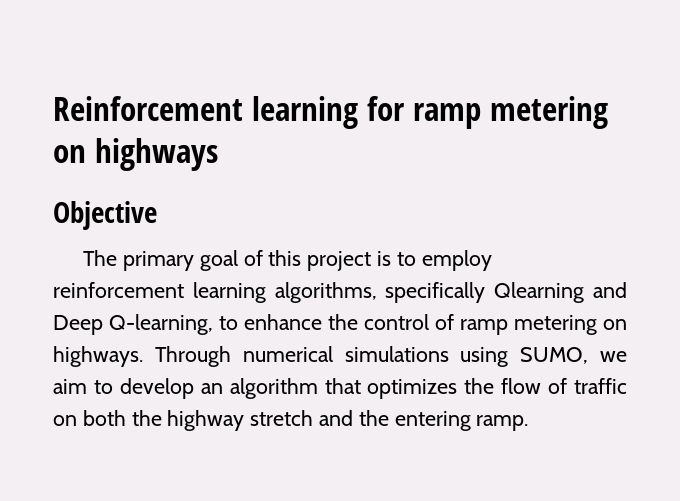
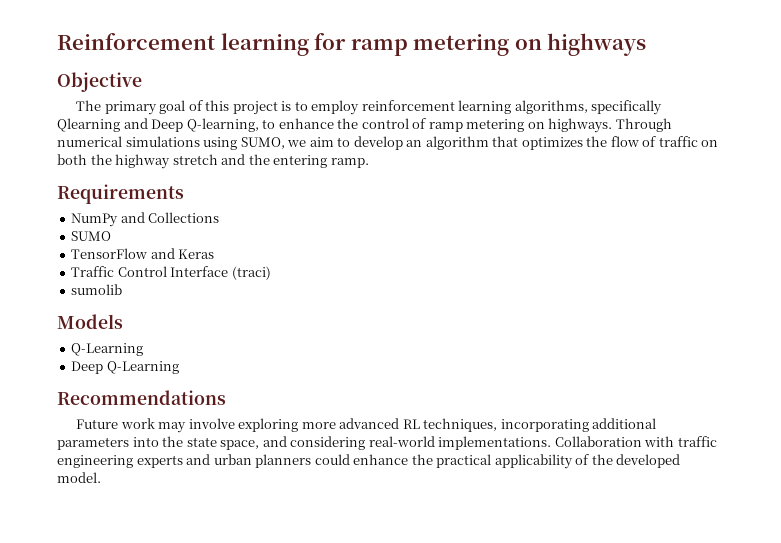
+ Requirements
+ NumPy and Collections
+ SUMO
+ TensorFlow and Keras
+ Traffic Control Interface (traci)
+ sumolib
+ Models
+ Q-Learning
+ Deep Q-Learning
+ Recommendations
+ Future work may involve exploring more advanced RL techniques, incorporating additional parameters into the state space, and considering real-world implementations. Collaboration with traffic engineering experts and urban planners could enhance the practical applicability of the developed model.

